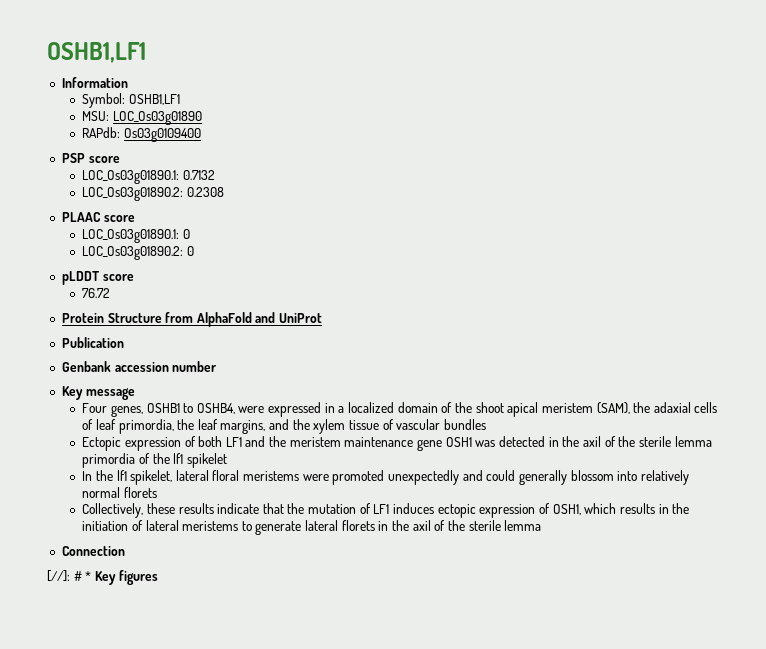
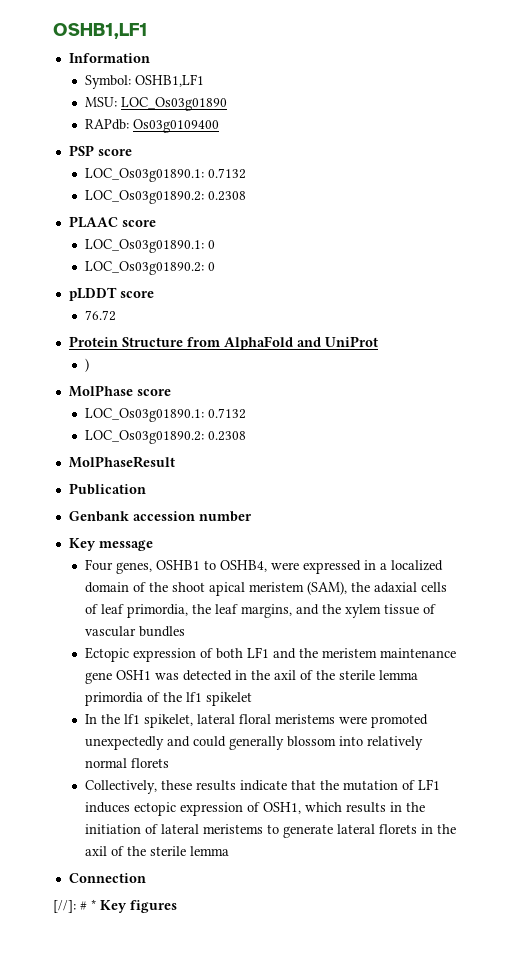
+ )
+ MolPhase score
+ LOC_Os03g01890.1: 0.7132
+ LOC_Os03g01890.2: 0.2308
+ MolPhaseResult

